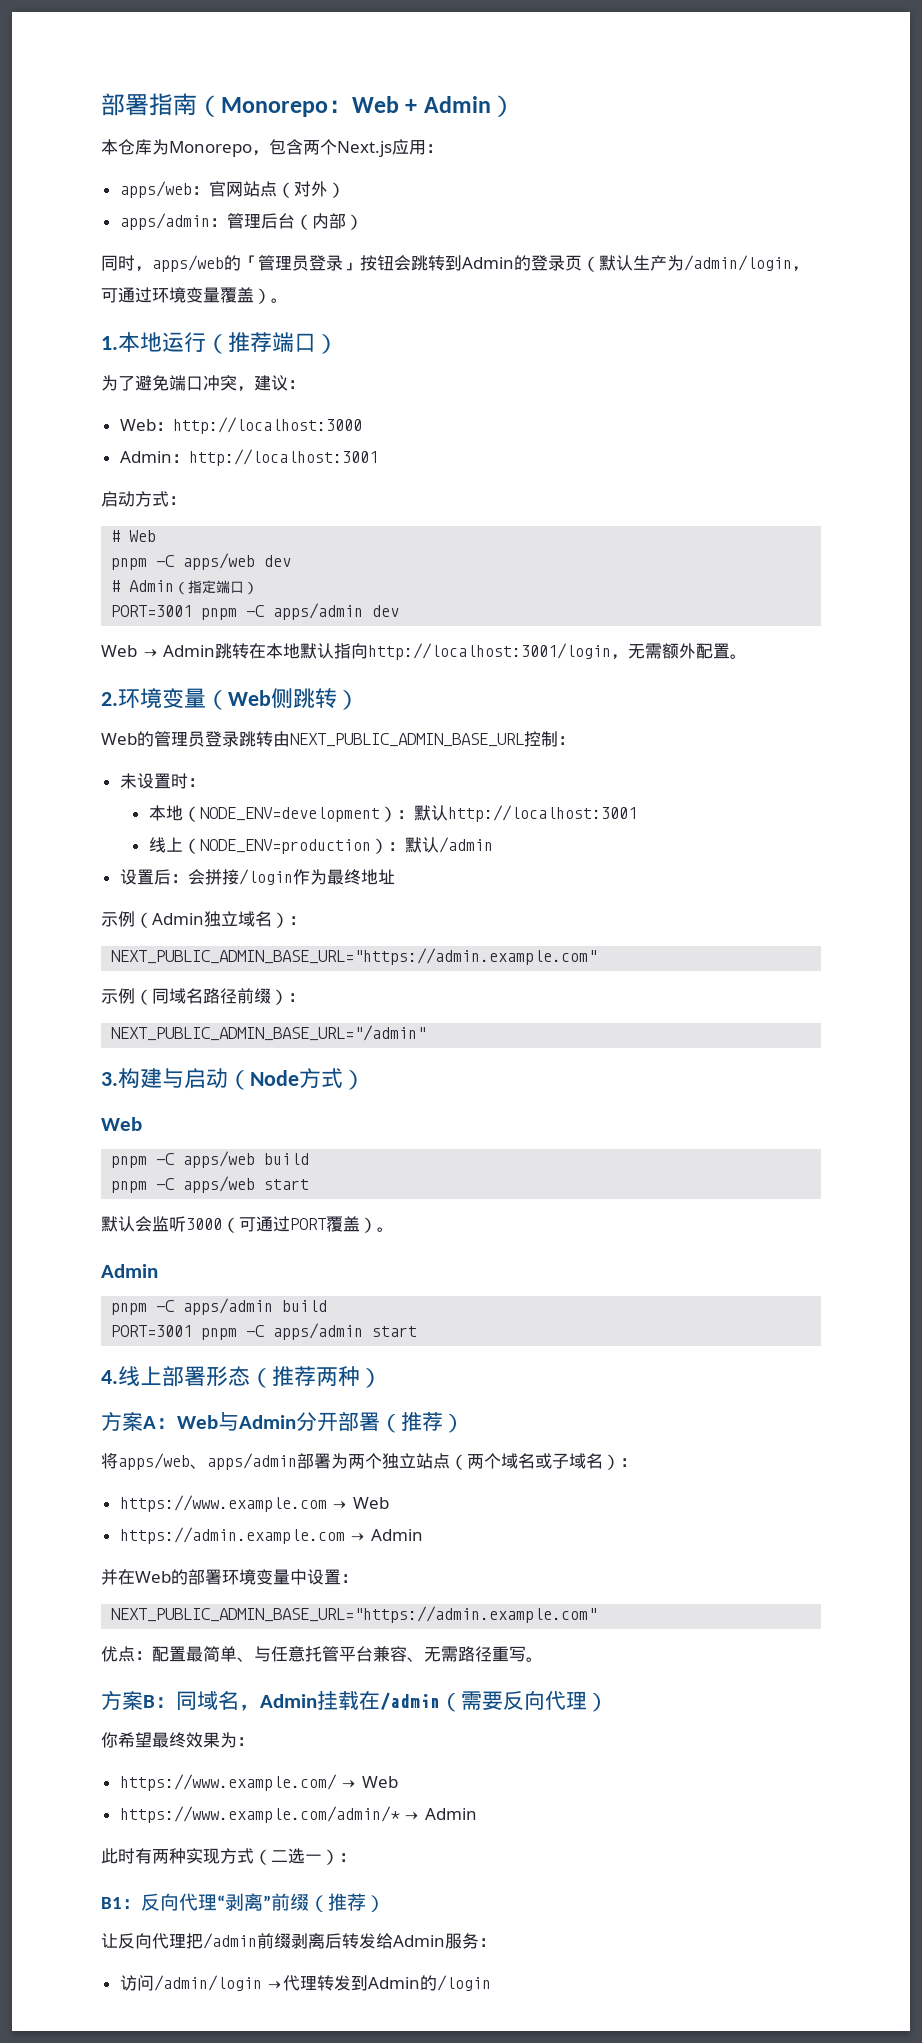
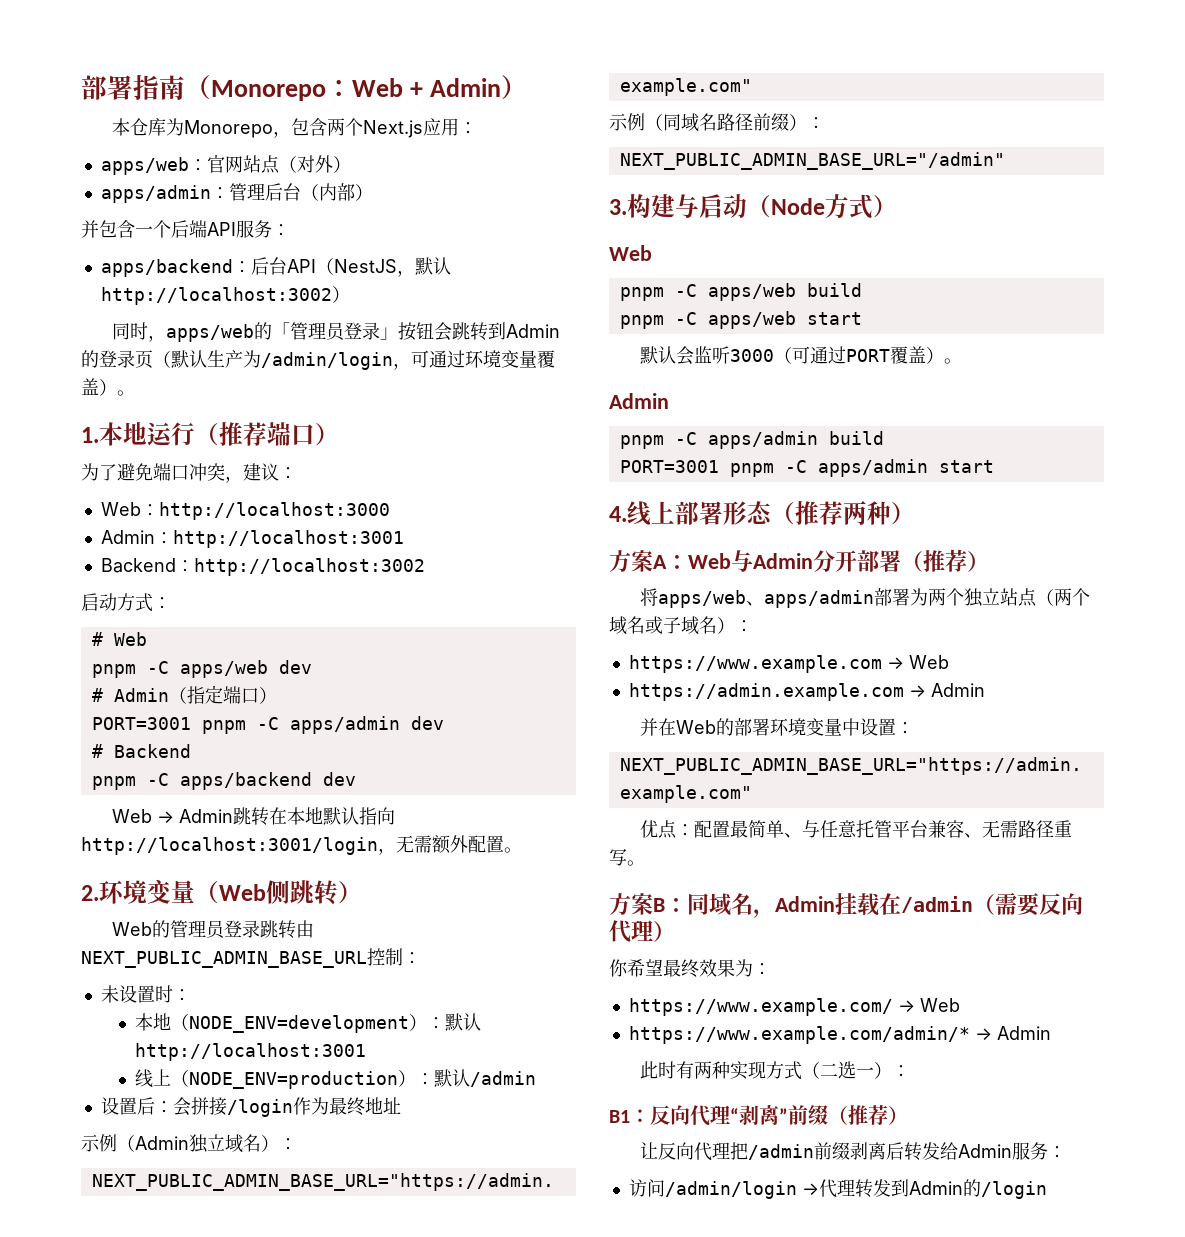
+ 并包含一个后端API服务：
+ apps/backend：后台API（NestJS，默认http://localhost:3002）
+ Backend：http://localhost:3002
+ # Backend
+ pnpm -C apps/backend dev

